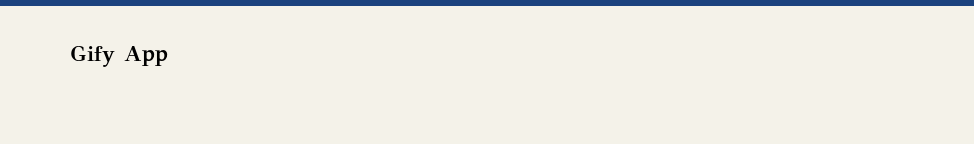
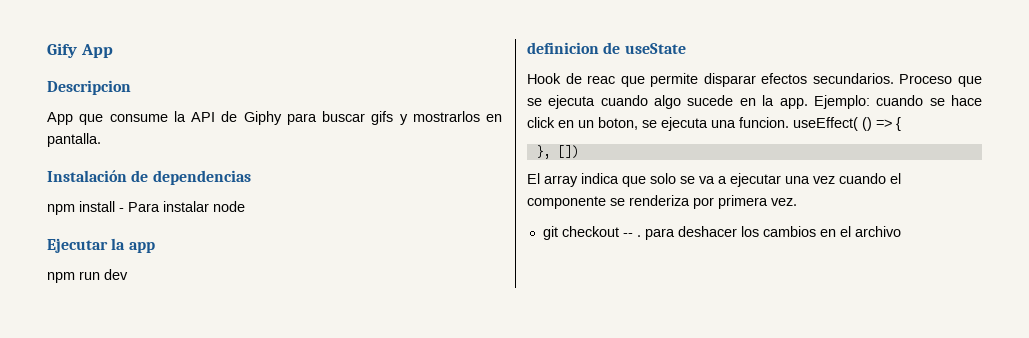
+ Descripcion
+ App que consume la API de Giphy para buscar gifs y mostrarlos en pantalla.
+ Instalación de dependencias
+ npm install - Para instalar node
+ Ejecutar la app
+ npm run dev
+ definicion de useState
+ Hook de reac que permite disparar efectos secundarios. Proceso que se ejecuta cuando algo sucede en la app. Ejemplo: cuando se hace click en un boton, se ejecuta una funcion. useEffect( () => {
+ }, [])
+ El array indica que solo se va a ejecutar una vez cuando el componente se renderiza por primera vez.
+ git checkout -- . para deshacer los cambios en el archivo

